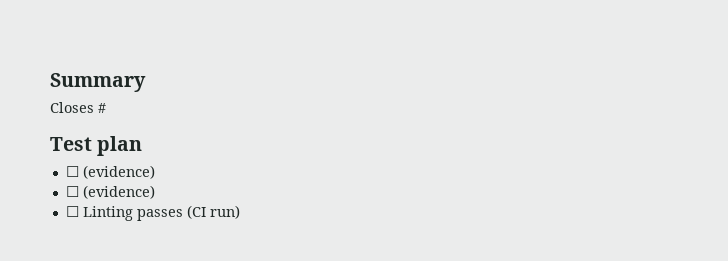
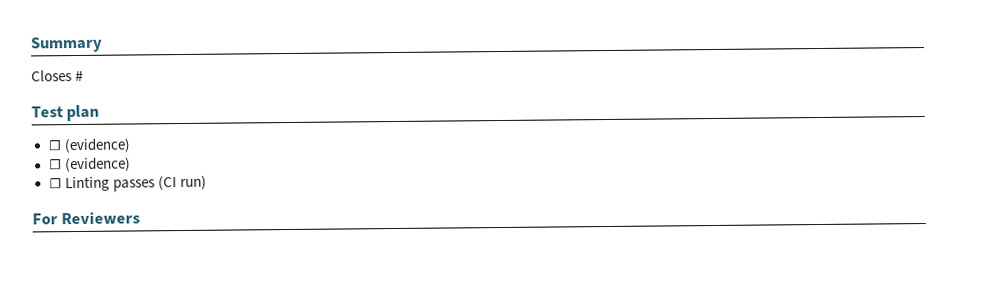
+ For Reviewers

